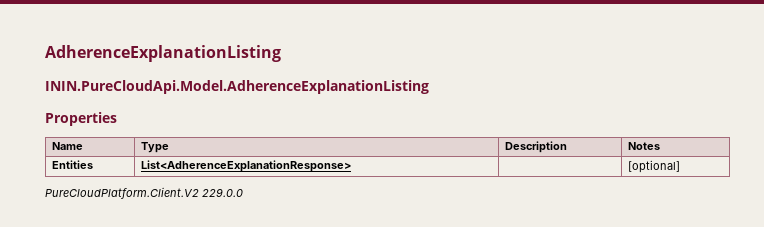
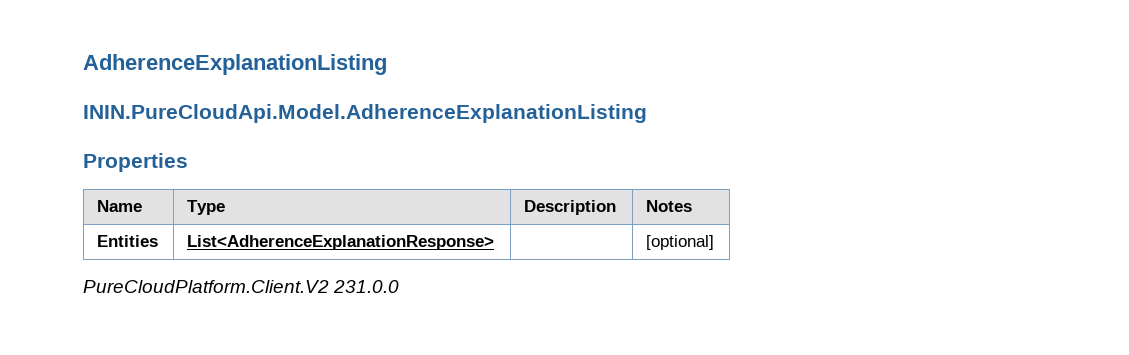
- PureCloudPlatform.Client.V2 229.0.0
+ PureCloudPlatform.Client.V2 231.0.0

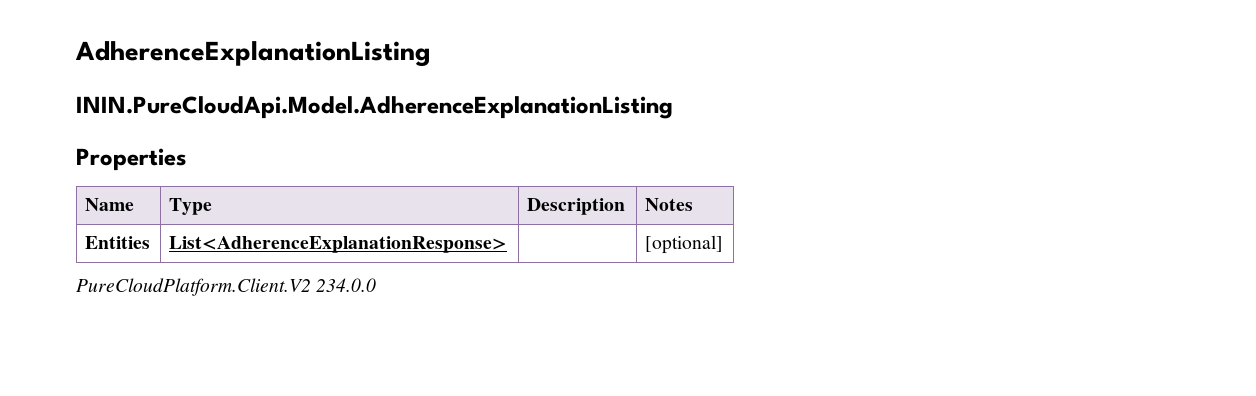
- PureCloudPlatform.Client.V2 231.0.0
+ PureCloudPlatform.Client.V2 234.0.0

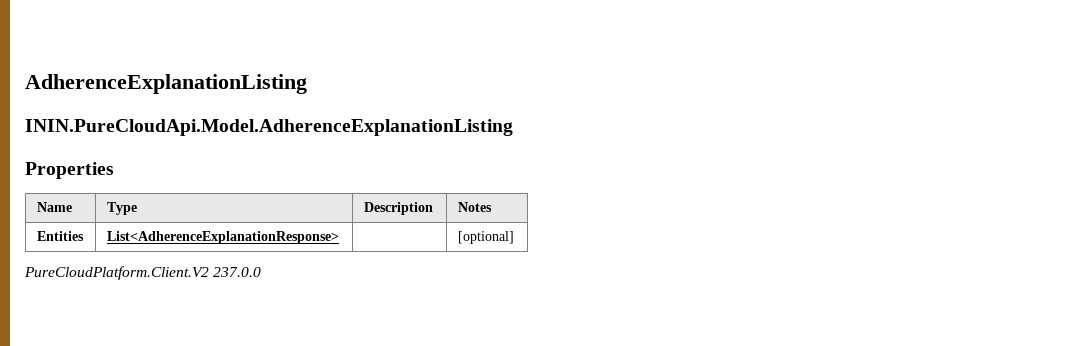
- PureCloudPlatform.Client.V2 234.0.0
+ PureCloudPlatform.Client.V2 237.0.0

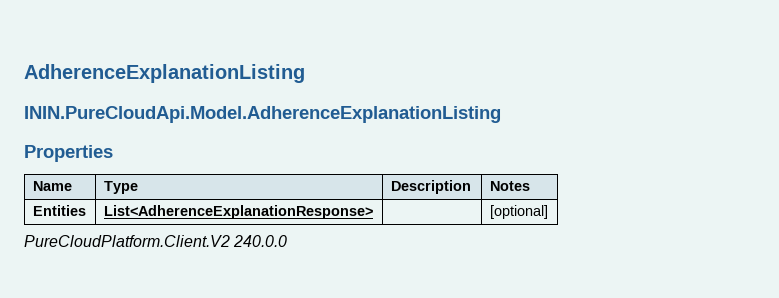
- PureCloudPlatform.Client.V2 237.0.0
+ PureCloudPlatform.Client.V2 240.0.0

